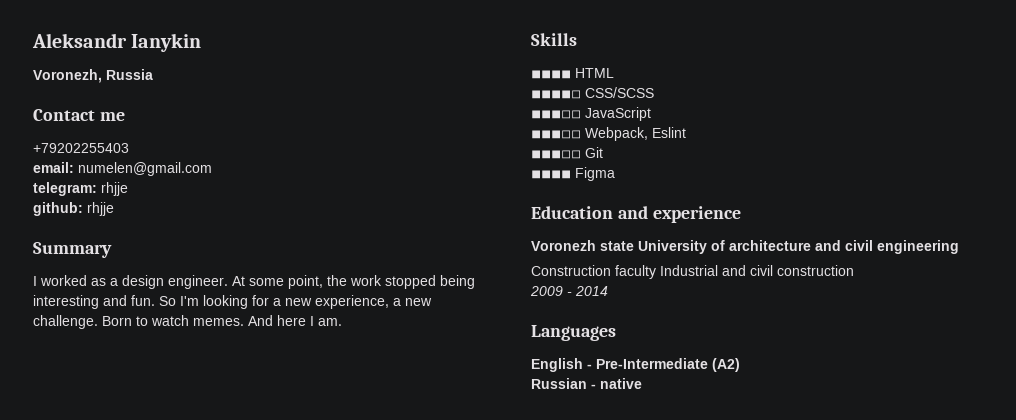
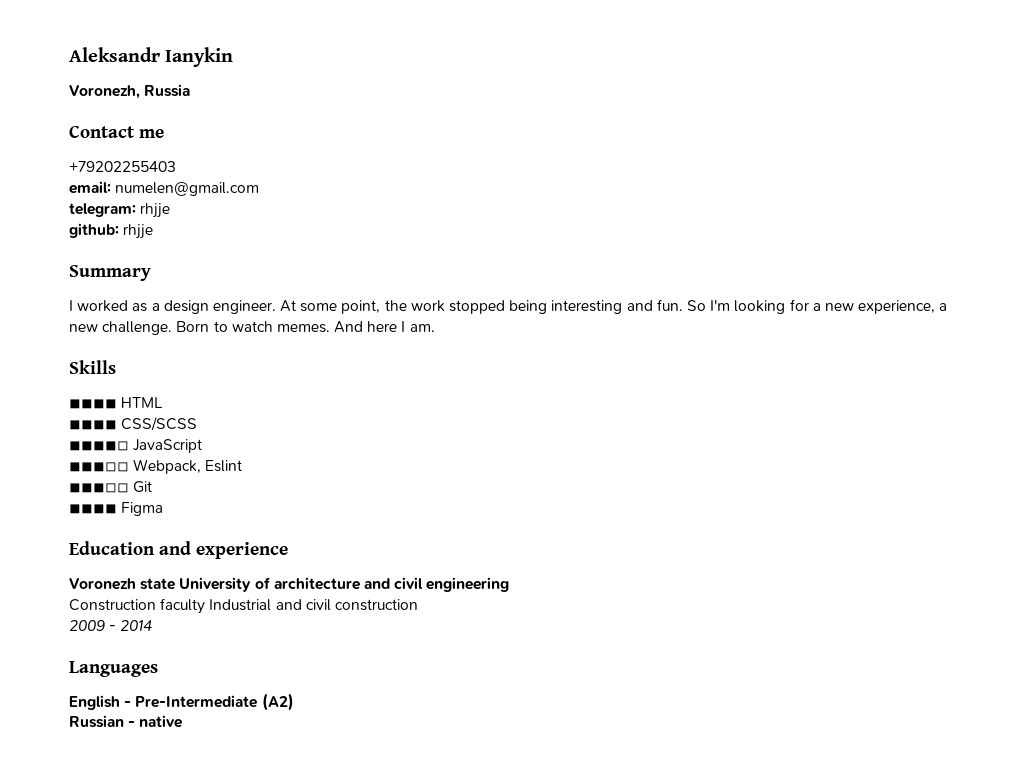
- ◾◾◾◾◽ CSS/SCSS
+ ◾◾◾◾ CSS/SCSS
- ◾◾◾◽◽ JavaScript
+ ◾◾◾◾◽ JavaScript

